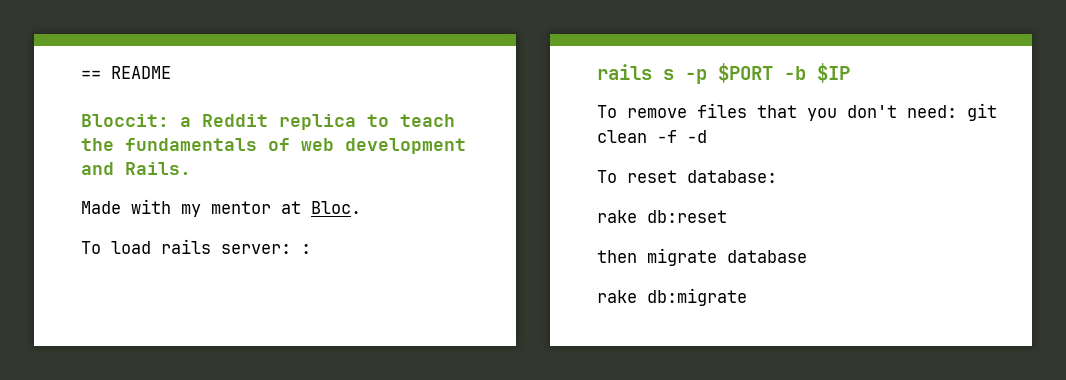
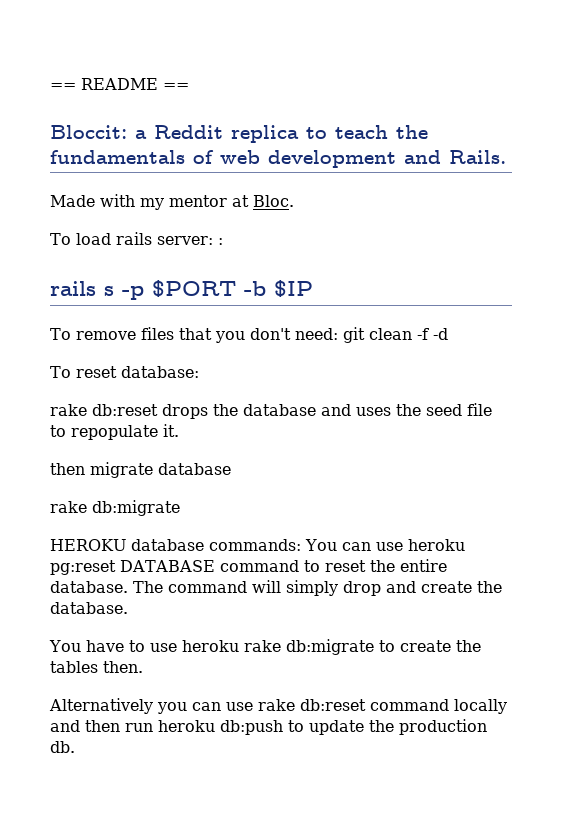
- == README
+ == README ==
- rake db:reset
+ rake db:reset drops the database and uses the seed file to repopulate it.
+ HEROKU database commands: You can use heroku pg:reset DATABASE command to reset the entire database. The command will simply drop and create the database.
+ You have to use heroku rake db:migrate to create the tables then.
+ Alternatively you can use rake db:reset command locally and then run heroku db:push to update the production db.

